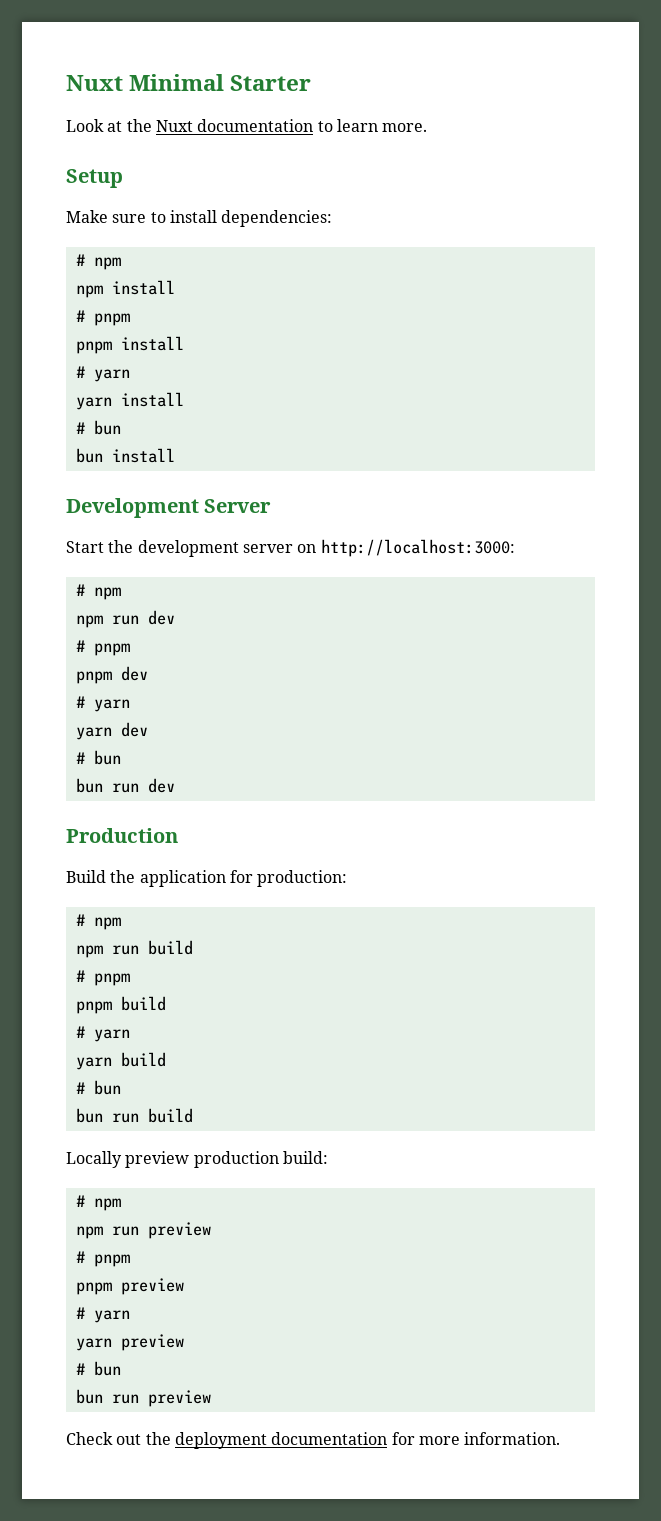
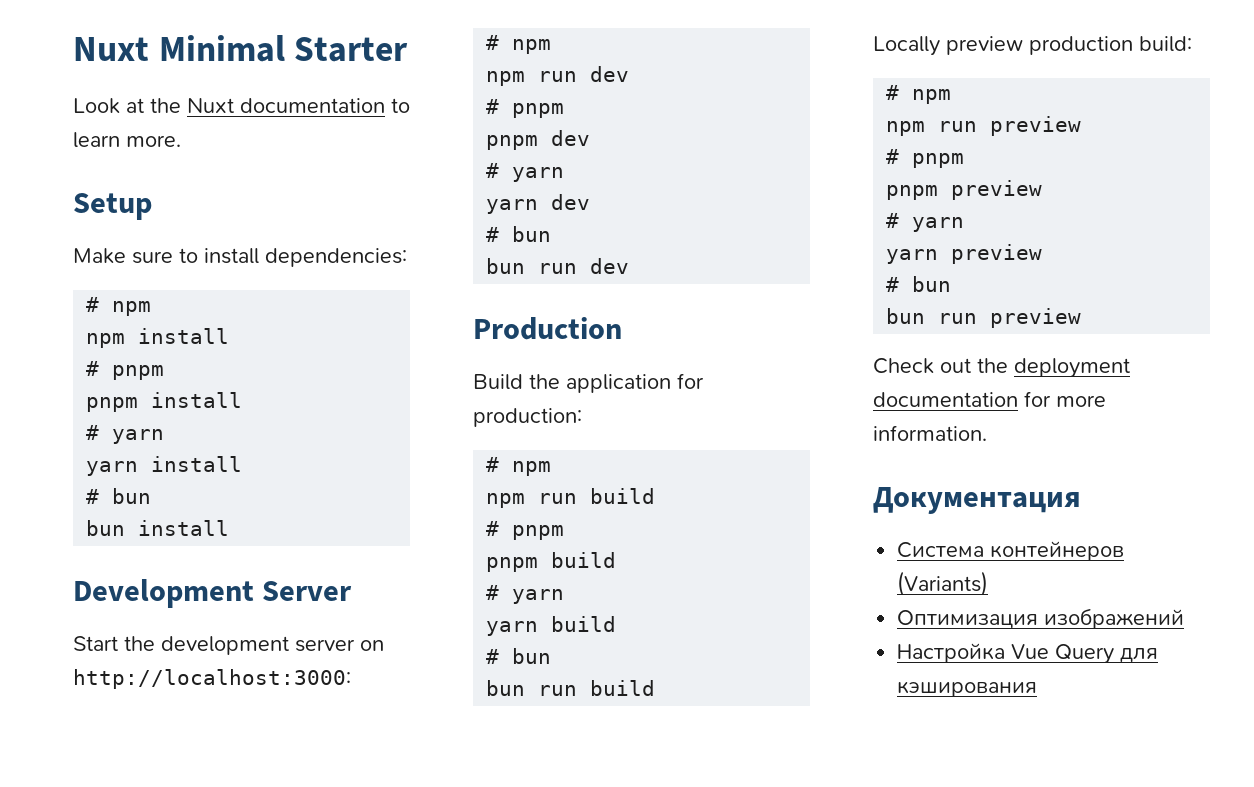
+ Документация
+ Система контейнеров (Variants)
+ Оптимизация изображений
+ Настройка Vue Query для кэширования

